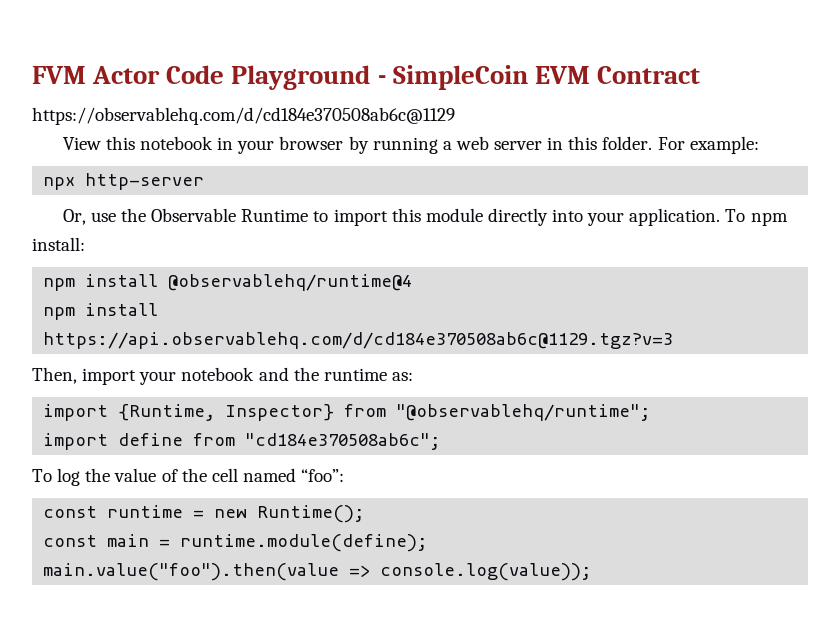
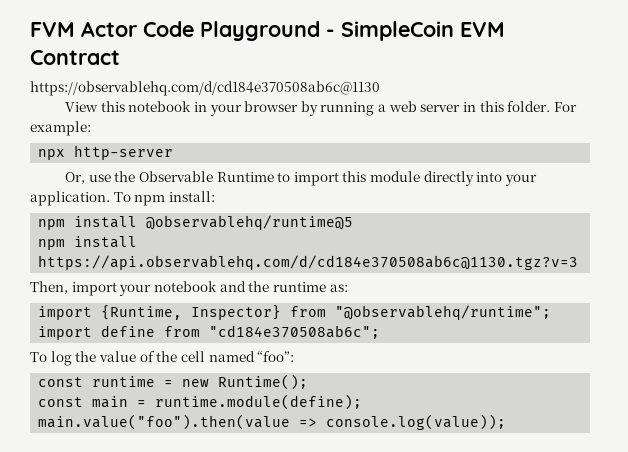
- https://observablehq.com/d/cd184e370508ab6c@1129
+ https://observablehq.com/d/cd184e370508ab6c@1130
- npm install @observablehq/runtime@4
- npm install https://api.observablehq.com/d/cd184e370508ab6c@1129.tgz?v=3
+ npm install @observablehq/runtime@5
+ npm install https://api.observablehq.com/d/cd184e370508ab6c@1130.tgz?v=3

